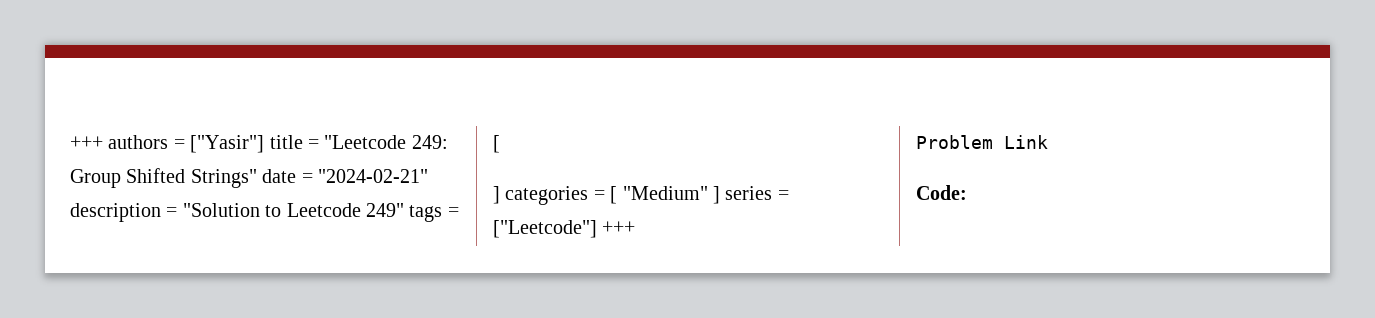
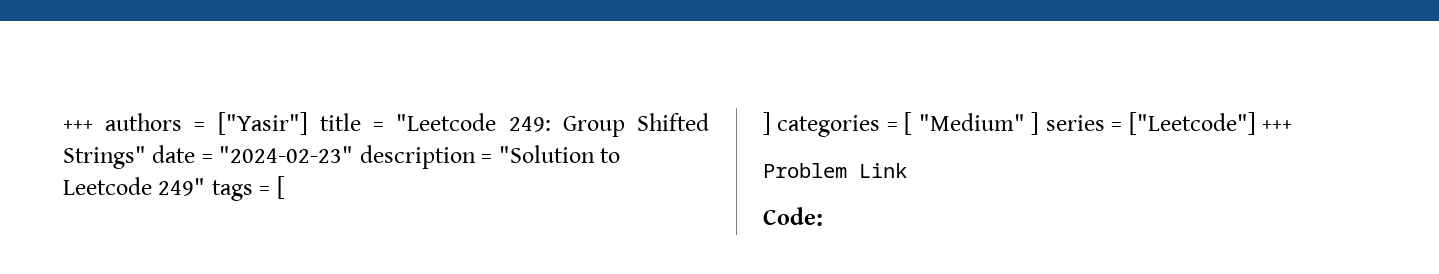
- +++ authors = ["Yasir"] title = "Leetcode 249: Group Shifted Strings" date = "2024-02-21" description = "Solution to Leetcode 249" tags = [
+ +++ authors = ["Yasir"] title = "Leetcode 249: Group Shifted Strings" date = "2024-02-23" description = "Solution to Leetcode 249" tags = [

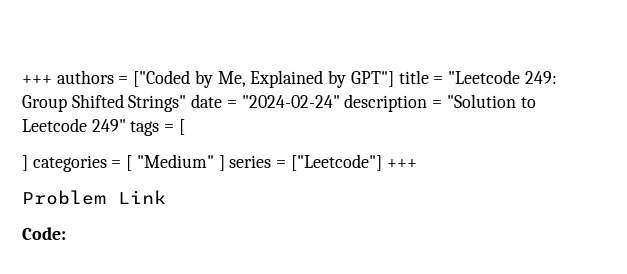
- +++ authors = ["Yasir"] title = "Leetcode 249: Group Shifted Strings" date = "2024-02-23" description = "Solution to Leetcode 249" tags = [
+ +++ authors = ["Coded by Me, Explained by GPT"] title = "Leetcode 249: Group Shifted Strings" date = "2024-02-24" description = "Solution to Leetcode 249" tags = [

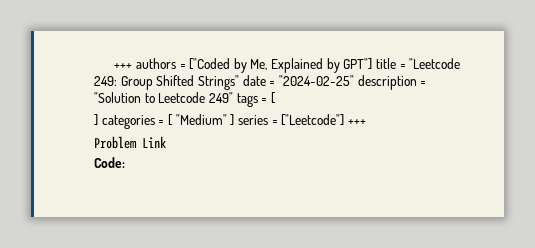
- +++ authors = ["Coded by Me, Explained by GPT"] title = "Leetcode 249: Group Shifted Strings" date = "2024-02-24" description = "Solution to Leetcode 249" tags = [
+ +++ authors = ["Coded by Me, Explained by GPT"] title = "Leetcode 249: Group Shifted Strings" date = "2024-02-25" description = "Solution to Leetcode 249" tags = [

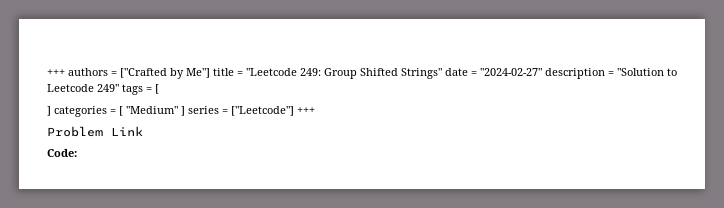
- +++ authors = ["Coded by Me, Explained by GPT"] title = "Leetcode 249: Group Shifted Strings" date = "2024-02-25" description = "Solution to Leetcode 249" tags = [
+ +++ authors = ["Crafted by Me"] title = "Leetcode 249: Group Shifted Strings" date = "2024-02-27" description = "Solution to Leetcode 249" tags = [

